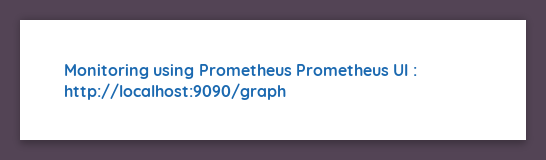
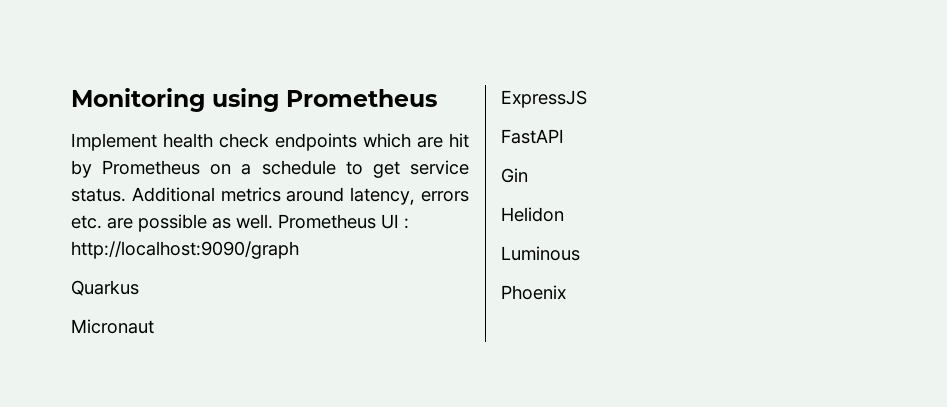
- Monitoring using Prometheus Prometheus UI : http://localhost:9090/graph
+ Monitoring using Prometheus
+ Implement health check endpoints which are hit by Prometheus on a schedule to get service status. Additional metrics around latency, errors etc. are possible as well. Prometheus UI : http://localhost:9090/graph
+ Quarkus
+ Micronaut
+ ExpressJS
+ FastAPI
+ Gin
+ Helidon
+ Luminous
+ Phoenix

